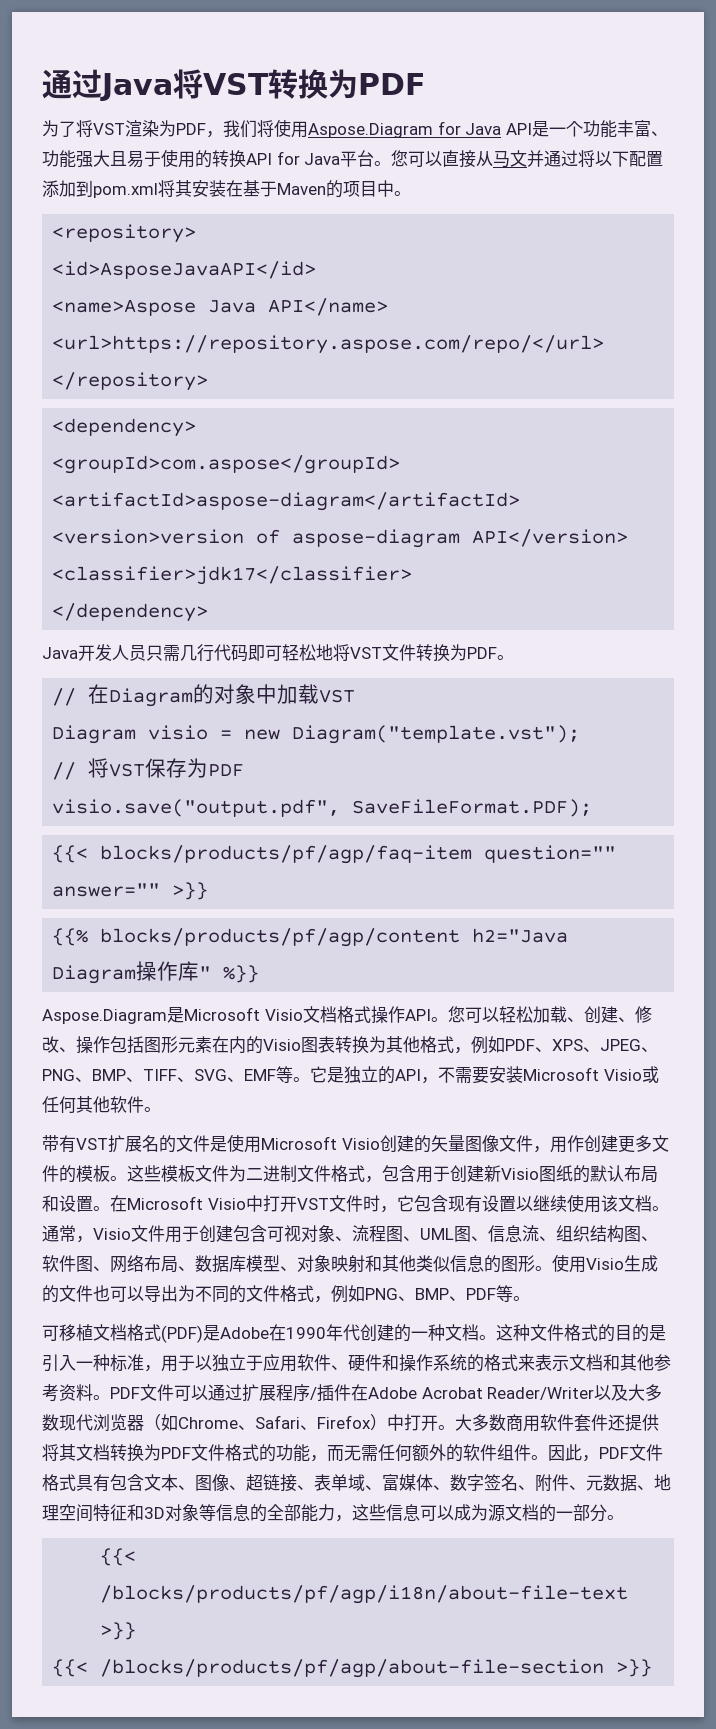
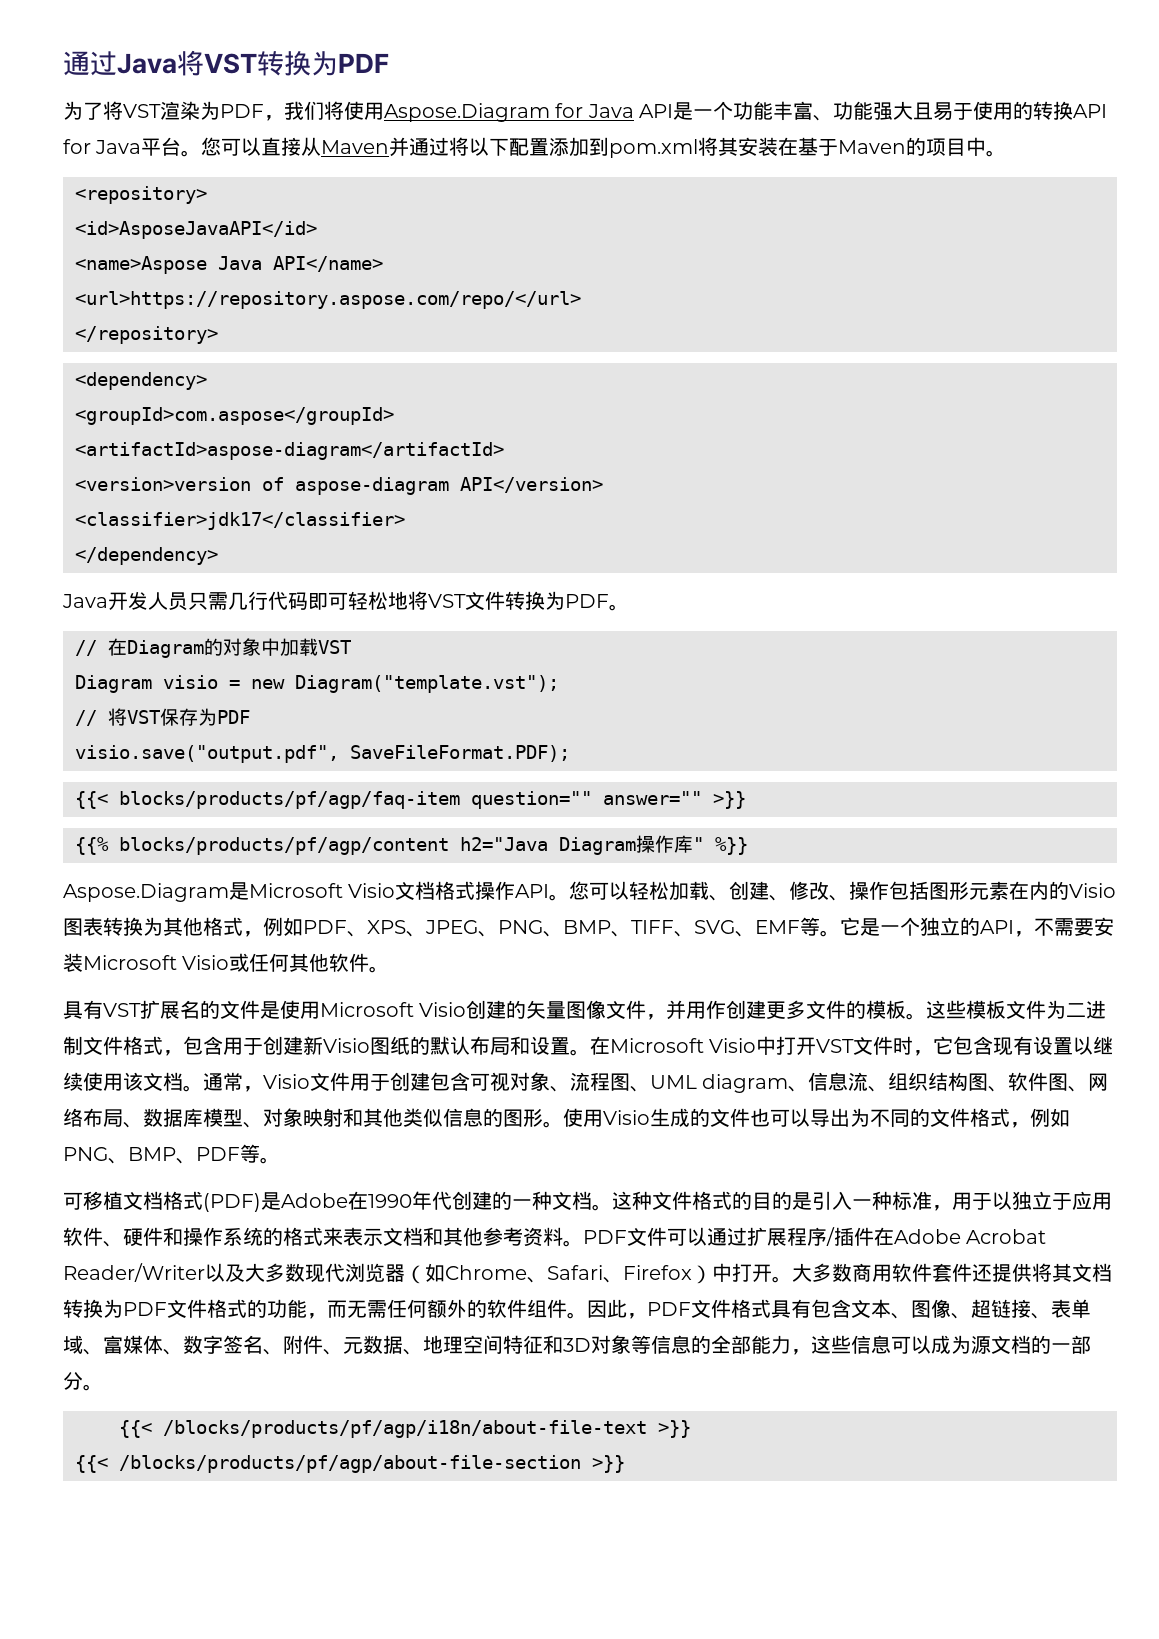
- 您可以直接从马文并通过将以下配置添加到pom.xml将其安装在基于Maven的项目中。
+ 您可以直接从Maven并通过将以下配置添加到pom.xml将其安装在基于Maven的项目中。
- 它是独立的API，不需要安装Microsoft Visio或任何其他软件。
+ 它是一个独立的API，不需要安装Microsoft Visio或任何其他软件。
- 带有VST扩展名的文件是使用Microsoft Visio创建的矢量图像文件，用作创建更多文件的模板。
+ 具有VST扩展名的文件是使用Microsoft Visio创建的矢量图像文件，并用作创建更多文件的模板。
- 通常，Visio文件用于创建包含可视对象、流程图、UML图、信息流、组织结构图、软件图、网络布局、数据库模型、对象映射和其他类似信息的图形。
+ 通常，Visio文件用于创建包含可视对象、流程图、UML diagram、信息流、组织结构图、软件图、网络布局、数据库模型、对象映射和其他类似信息的图形。

